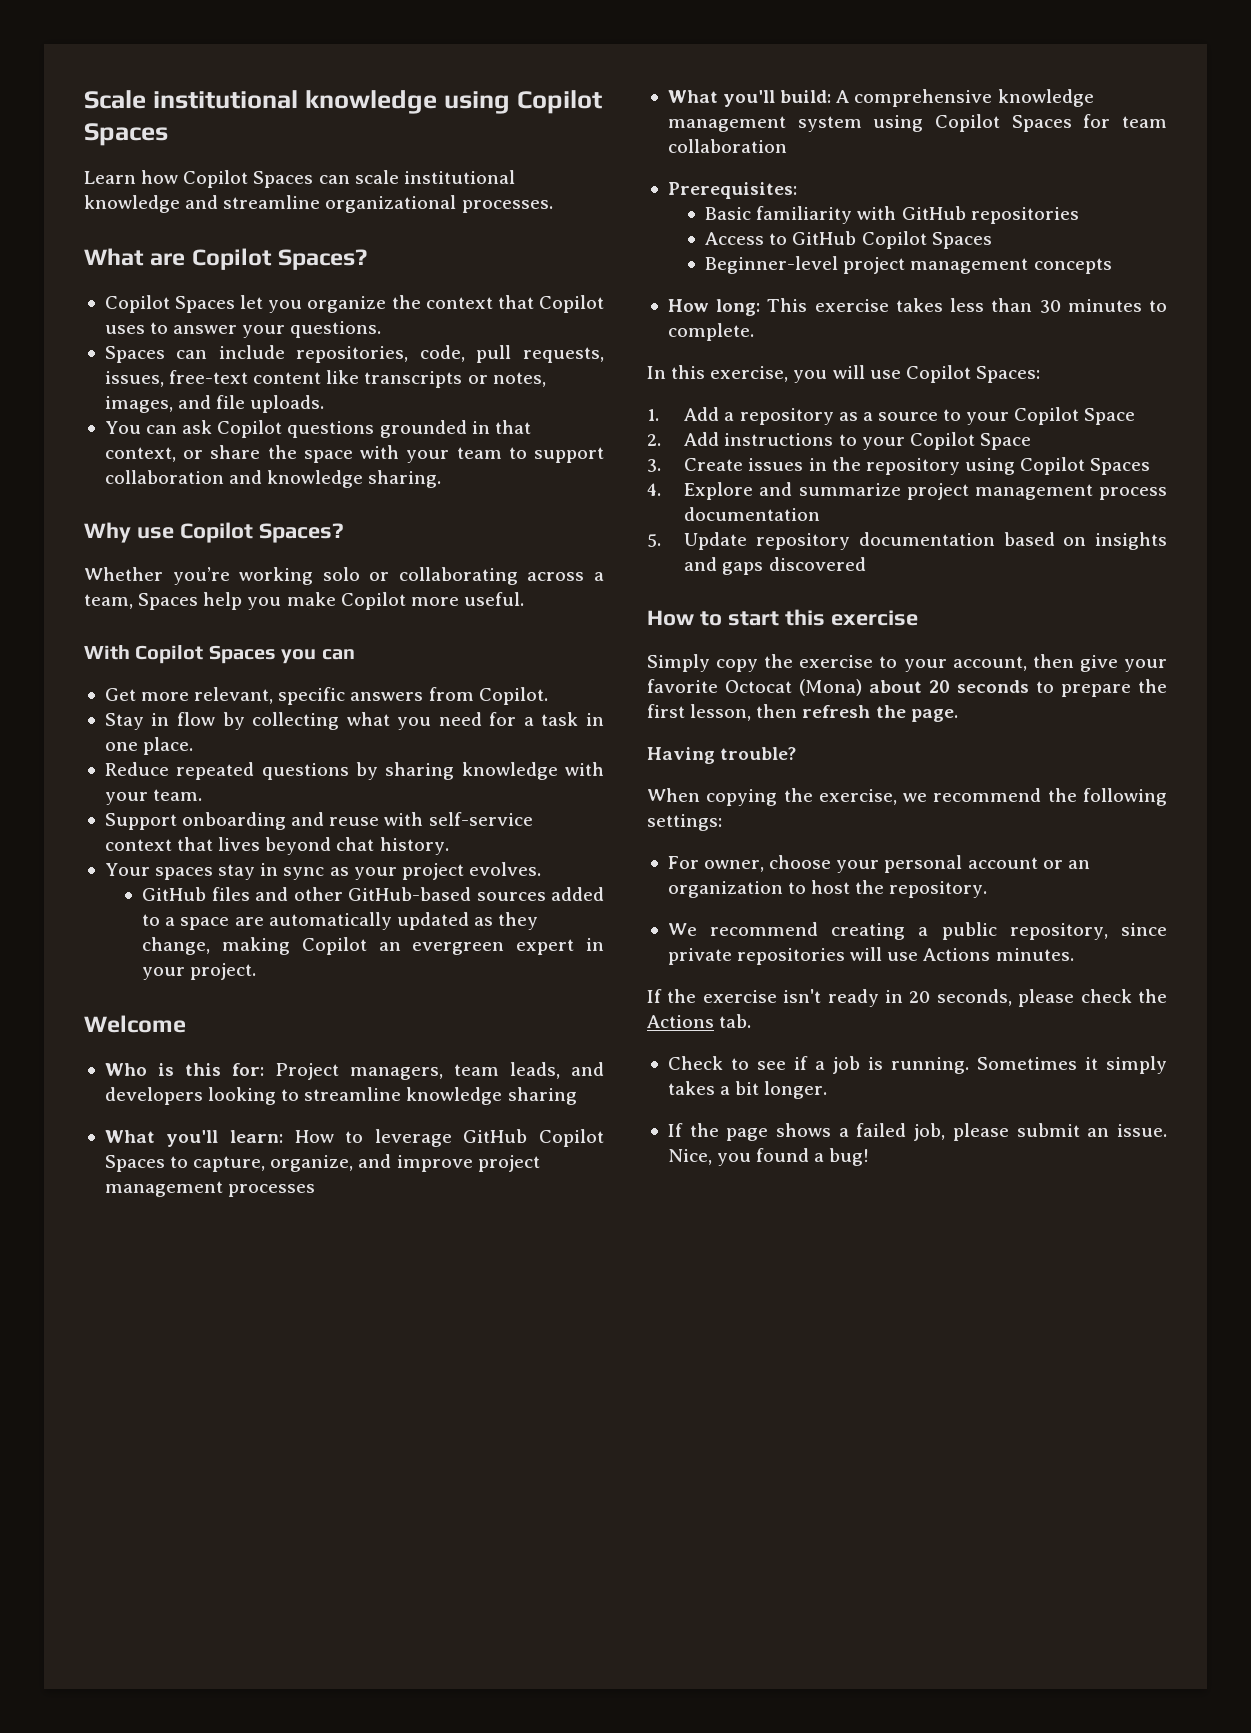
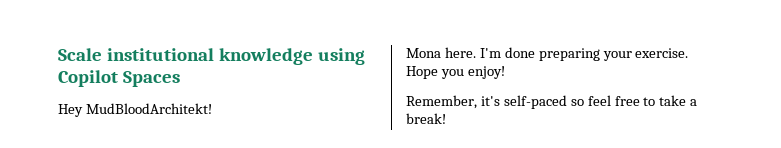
- Learn how Copilot Spaces can scale institutional knowledge and streamline organizational processes.
- What are Copilot Spaces?
- Copilot Spaces let you organize the context that Copilot uses to answer your questions.
- Spaces can include repositories, code, pull requests, issues, free-text content like transcripts or notes, images, and file uploads.
- You can ask Copilot questions grounded in that context, or share the space with your team to support collaboration and knowledge sharing.
- Why use Copilot Spaces?
- Whether you’re working solo or collaborating across a team, Spaces help you make Copilot more useful.
- With Copilot Spaces you can
- Get more relevant, specific answers from Copilot.
- Stay in flow by collecting what you need for a task in one place.
- Reduce repeated questions by sharing knowledge with your team.
- Support onboarding and reuse with self-service context that lives beyond chat history.
- Your spaces stay in sync as your project evolves.
- GitHub files and other GitHub-based sources added to a space are automatically updated as they change, making Copilot an evergreen expert in your project.
- Welcome
- Who is this for: Project managers, team leads, and developers looking to streamline knowledge sharing
- What you'll learn: How to leverage GitHub Copilot Spaces to capture, organize, and improve project management processes
- What you'll build: A comprehensive knowledge management system using Copilot Spaces for team collaboration
- Prerequisites:
- Basic familiarity with GitHub repositories
- Access to GitHub Copilot Spaces
- Beginner-level project management concepts
- How long: This exercise takes less than 30 minutes to complete.
- In this exercise, you will use Copilot Spaces:
- 1. Add a repository as a source to your Copilot Space
- 2. Add instructions to your Copilot Space
- 3. Create issues in the repository using Copilot Spaces
- 4. Explore and summarize project management process documentation
- 5. Update repository documentation based on insights and gaps discovered
- How to start this exercise
- Simply copy the exercise to your account, then give your favorite Octocat (Mona) about 20 seconds to prepare the first lesson, then refresh the page.
- Having trouble?
- When copying the exercise, we recommend the following settings:
- For owner, choose your personal account or an organization to host the repository.
- We recommend creating a public repository, since private repositories will use Actions minutes.
- If the exercise isn't ready in 20 seconds, please check the Actions tab.
- Check to see if a job is running. Sometimes it simply takes a bit longer.
- If the page shows a failed job, please submit an issue. Nice, you found a bug!
+ Hey MudBloodArchitekt!
+ Mona here. I'm done preparing your exercise. Hope you enjoy!
+ Remember, it's self-paced so feel free to take a break!

